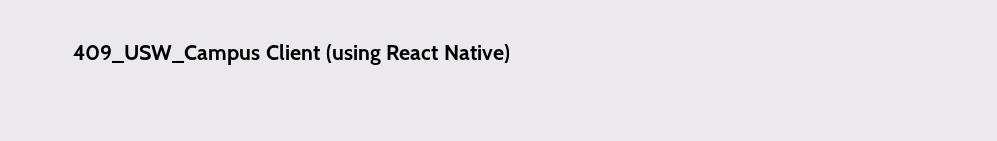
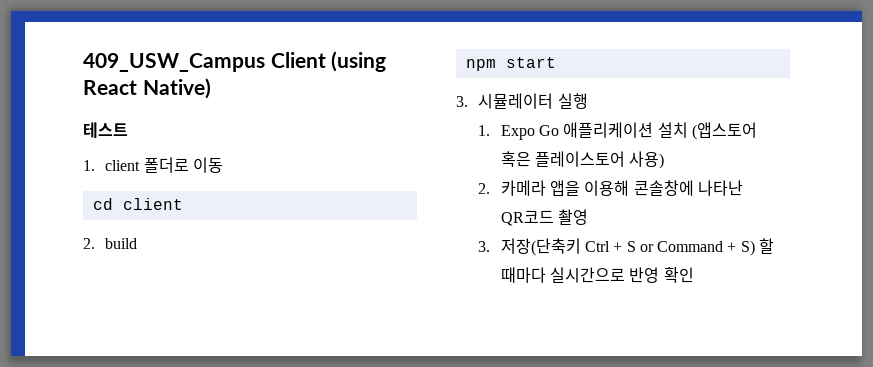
+ 테스트
+ 1. client 폴더로 이동
+ cd client
+ 2. build
+ npm start
+ 3. 시뮬레이터 실행
+ 1. Expo Go 애플리케이션 설치 (앱스토어 혹은 플레이스토어 사용)
+ 2. 카메라 앱을 이용해 콘솔창에 나타난 QR코드 촬영
+ 3. 저장(단축키 Ctrl + S or Command + S) 할 때마다 실시간으로 반영 확인

